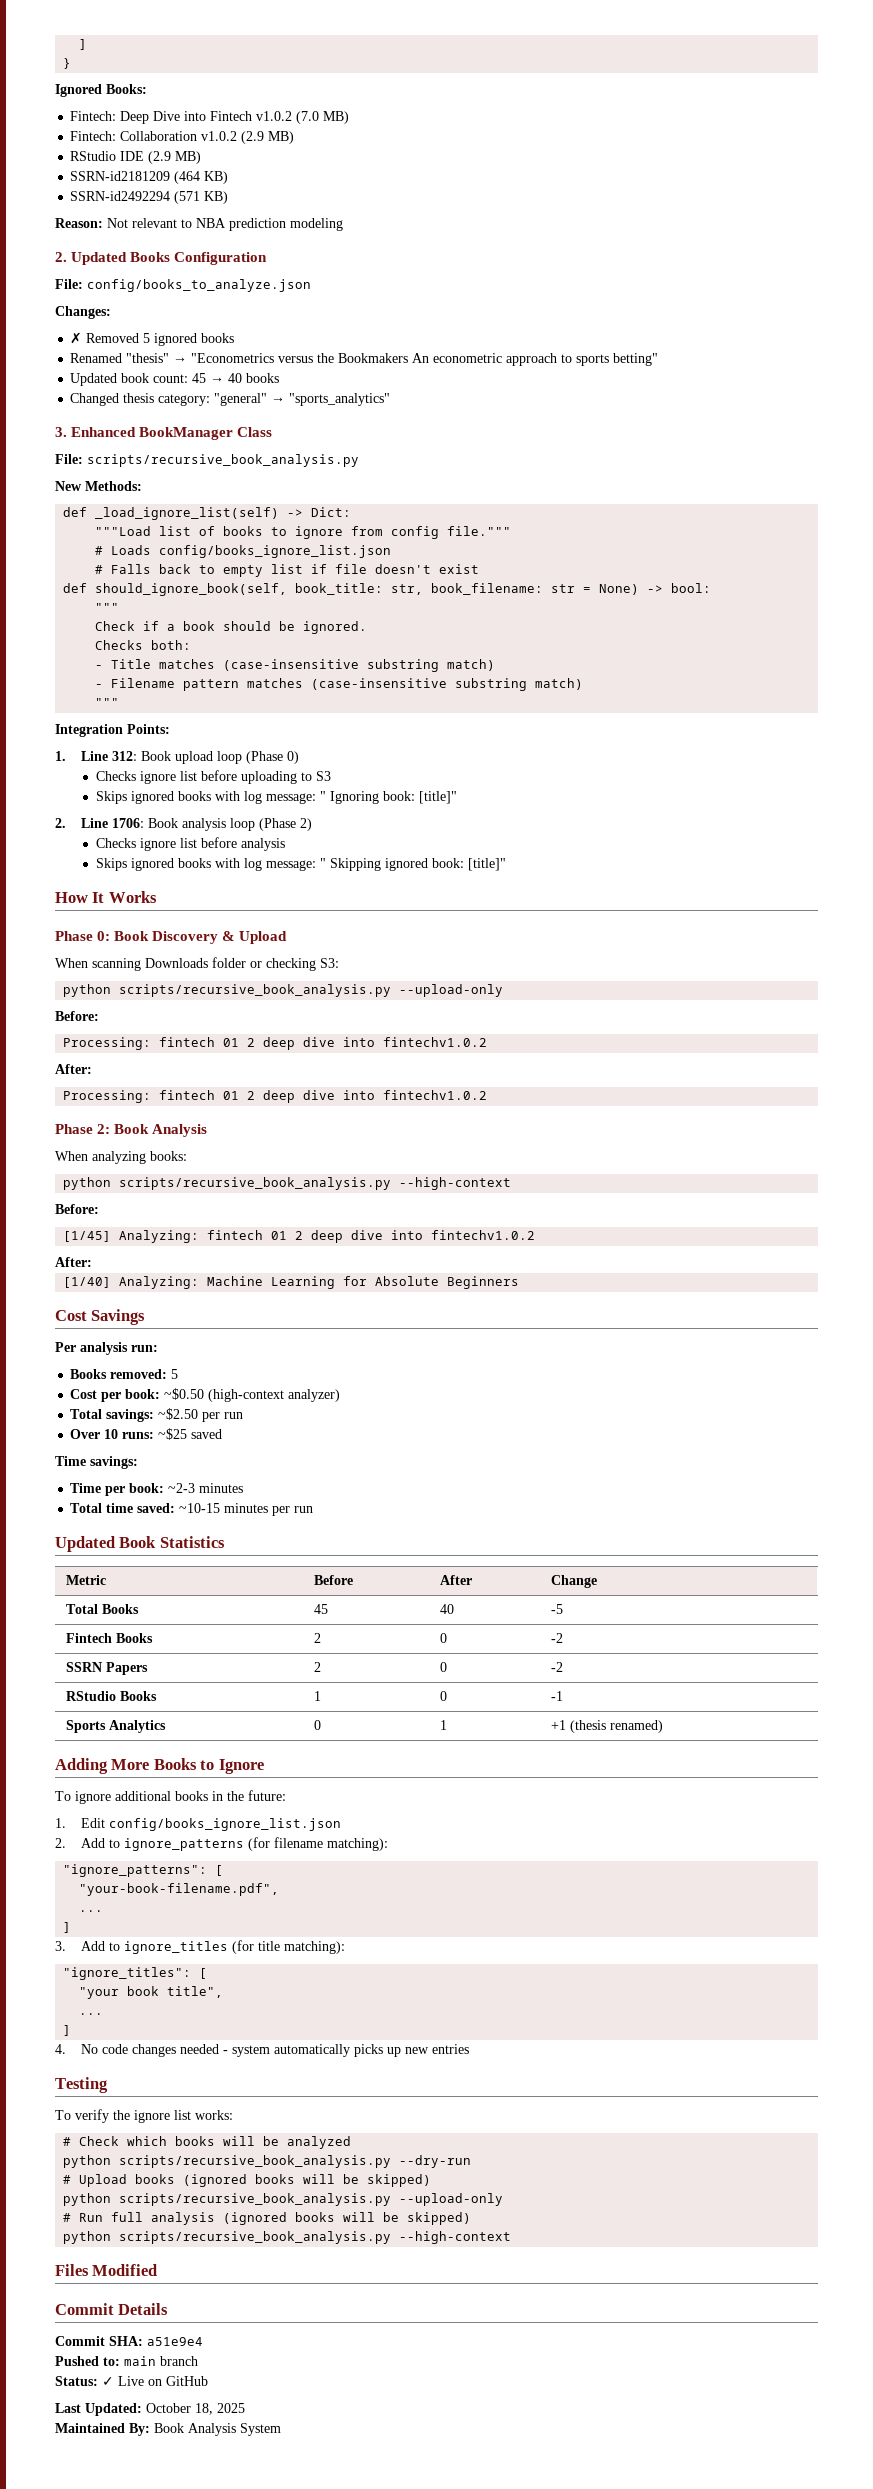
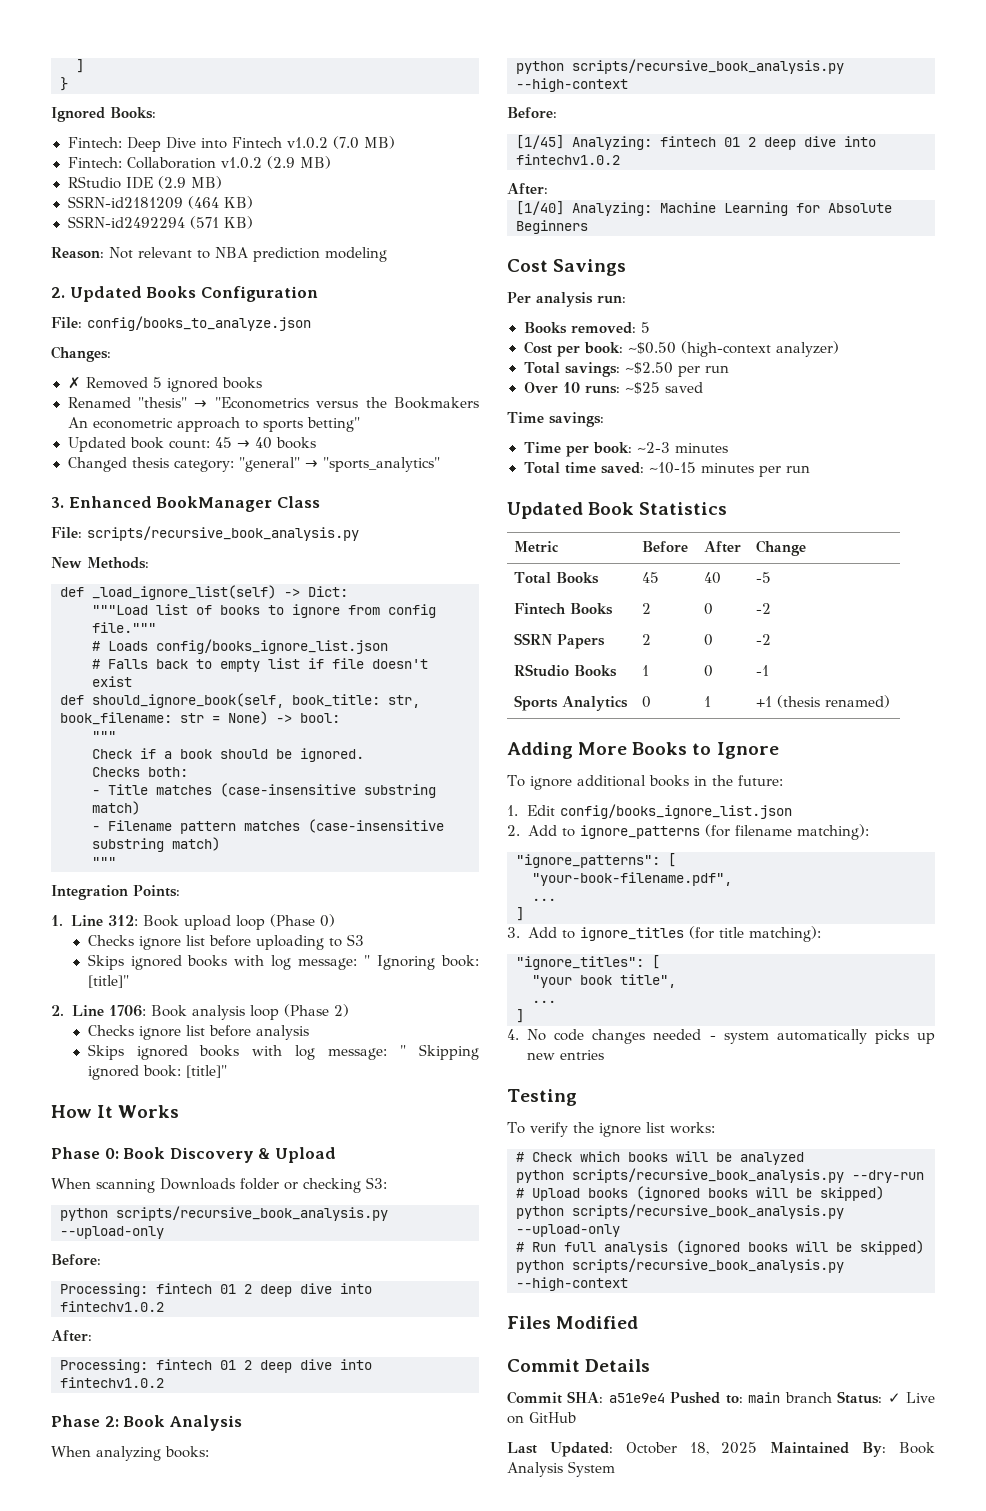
- Commit SHA: a51e9e4
- Pushed to: main branch
- Status: ✓ Live on GitHub
+ Commit SHA: a51e9e4 Pushed to: main branch Status: ✓ Live on GitHub
- Last Updated: October 18, 2025
- Maintained By: Book Analysis System
+ Last Updated: October 18, 2025 Maintained By: Book Analysis System

